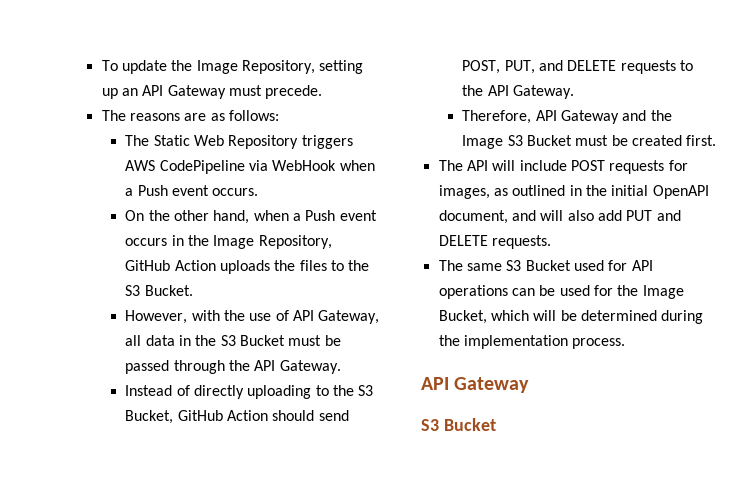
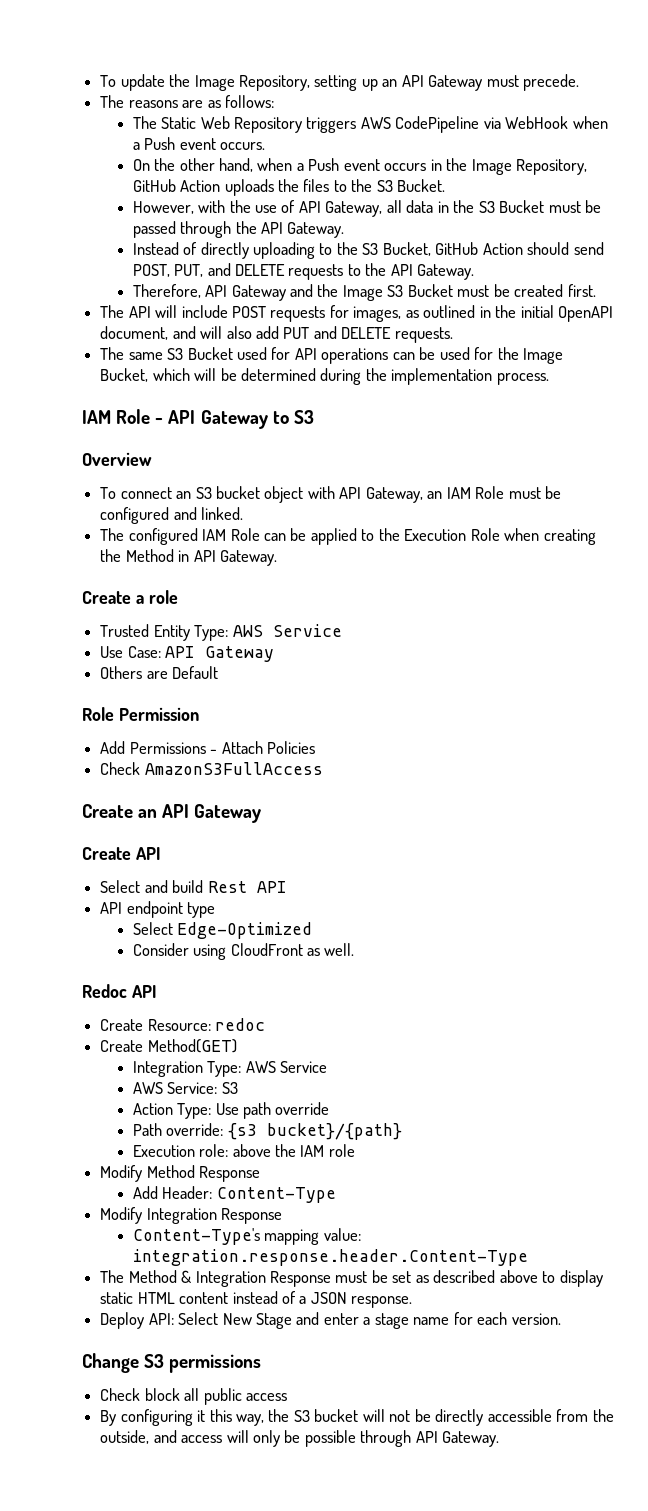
  The same S3 Bucket used for API operations can be used for the Image Bucket, which will be determined during the implementation process.
- API Gateway
- S3 Bucket
+ IAM Role - API Gateway to S3
+ Overview
+ To connect an S3 bucket object with API Gateway, an IAM Role must be configured and linked.
+ The configured IAM Role can be applied to the Execution Role when creating the Method in API Gateway.
+ Create a role
+ Trusted Entity Type: AWS Service
+ Use Case: API Gateway
+ Others are Default
+ Role Permission
+ Add Permissions - Attach Policies
+ Check AmazonS3FullAccess
+ Create an API Gateway
+ Create API
+ Select and build Rest API
+ API endpoint type
+ Select Edge-Optimized
+ Consider using CloudFront as well.
+ Redoc API
+ Create Resource: redoc
+ Create Method(GET)
+ Integration Type: AWS Service
+ AWS Service: S3
+ Action Type: Use path override
+ Path override: {s3 bucket}/{path}
+ Execution role: above the IAM role
+ Modify Method Response
+ Add Header: Content-Type
+ Modify Integration Response
+ Content-Type's mapping value: integration.response.header.Content-Type
+ The Method & Integration Response must be set as described above to display static HTML content instead of a JSON response.
+ Deploy API: Select New Stage and enter a stage name for each version.
+ Change S3 permissions
+ Check block all public access
+ By configuring it this way, the S3 bucket will not be directly accessible from the outside, and access will only be possible through API Gateway.

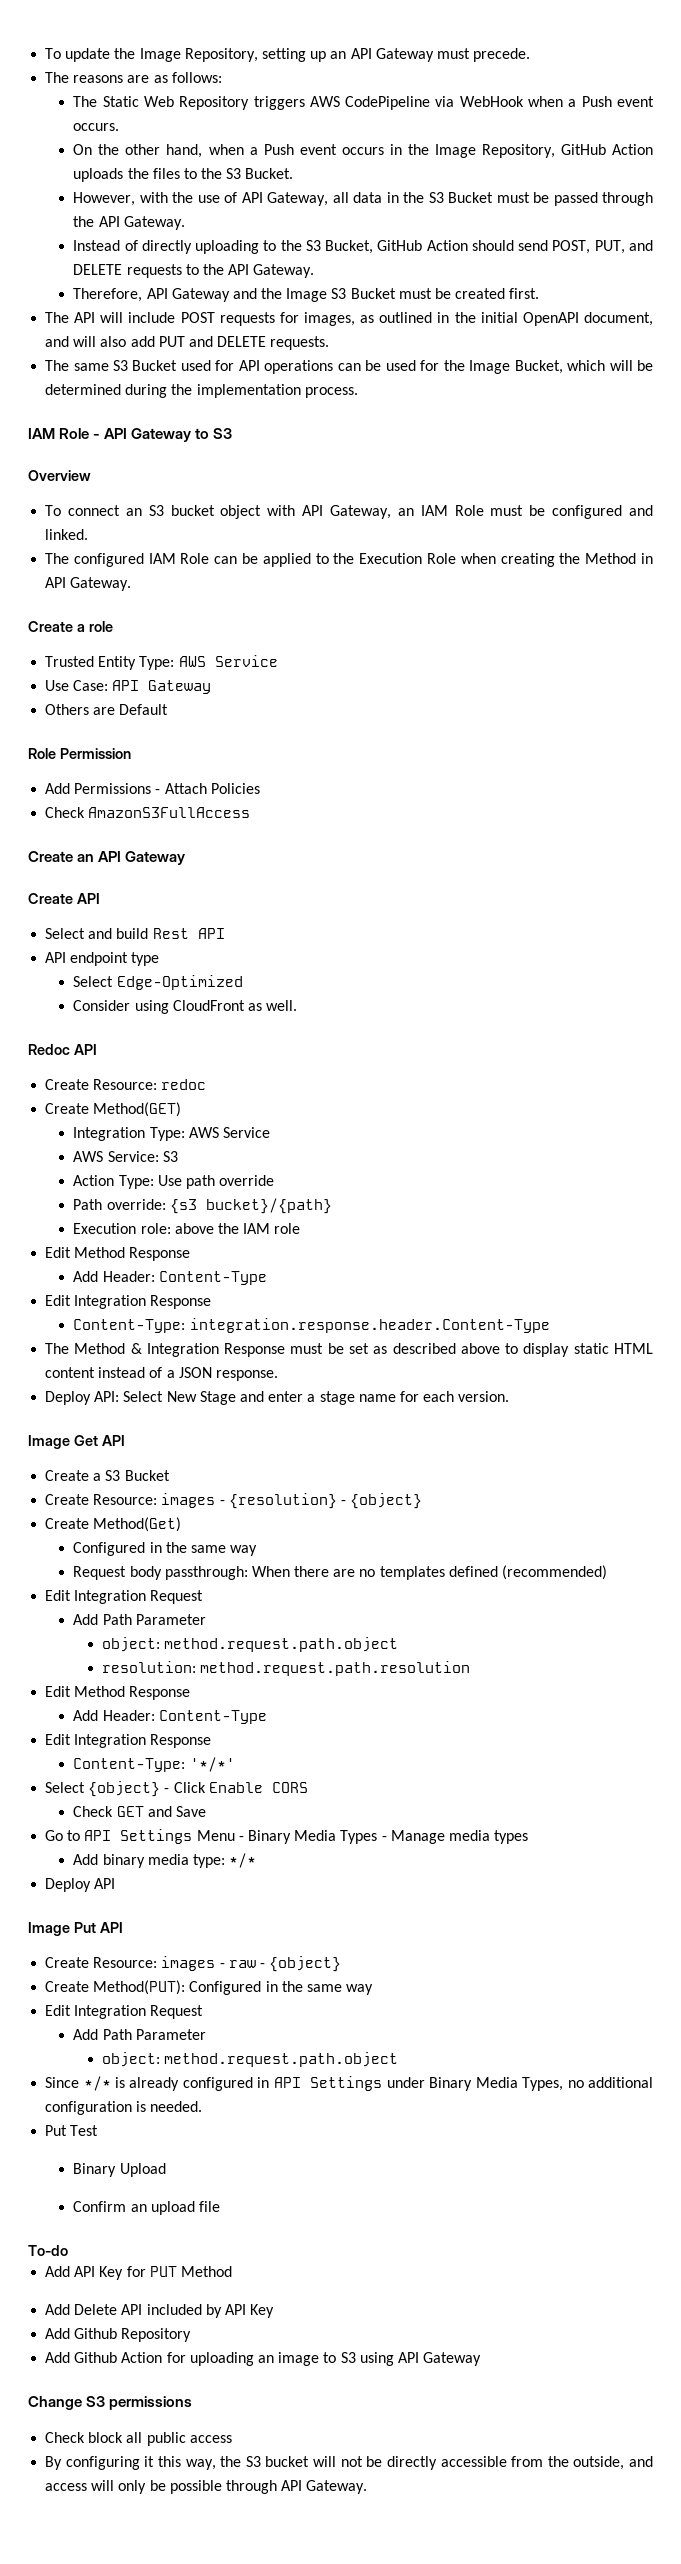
  Execution role: above the IAM role
- Modify Method Response
+ Edit Method Response
  Add Header: Content-Type
- Modify Integration Response
- Content-Type's mapping value: integration.response.header.Content-Type
+ Edit Integration Response
+ Content-Type: integration.response.header.Content-Type
+ Image Get API
+ Create a S3 Bucket
+ Create Resource: images - {resolution} - {object}
+ Create Method(Get)
+ Configured in the same way
+ Request body passthrough: When there are no templates defined (recommended)
+ Edit Integration Request
+ Add Path Parameter
+ object: method.request.path.object
+ resolution: method.request.path.resolution
+ Edit Method Response
+ Add Header: Content-Type
+ Edit Integration Response
+ Content-Type: '*/*'
+ Select {object} - Click Enable CORS
+ Check GET and Save
+ Go to API Settings Menu - Binary Media Types - Manage media types
+ Add binary media type: */*
+ Deploy API
+ Image Put API
+ Create Resource: images - raw - {object}
+ Create Method(PUT): Configured in the same way
+ Edit Integration Request
+ Add Path Parameter
+ object: method.request.path.object
+ Since */* is already configured in API Settings under Binary Media Types, no additional configuration is needed.
+ Put Test
+ Binary Upload
+ Confirm an upload file
+ To-do
+ Add API Key for PUT Method
+ Add Delete API included by API Key
+ Add Github Repository
+ Add Github Action for uploading an image to S3 using API Gateway

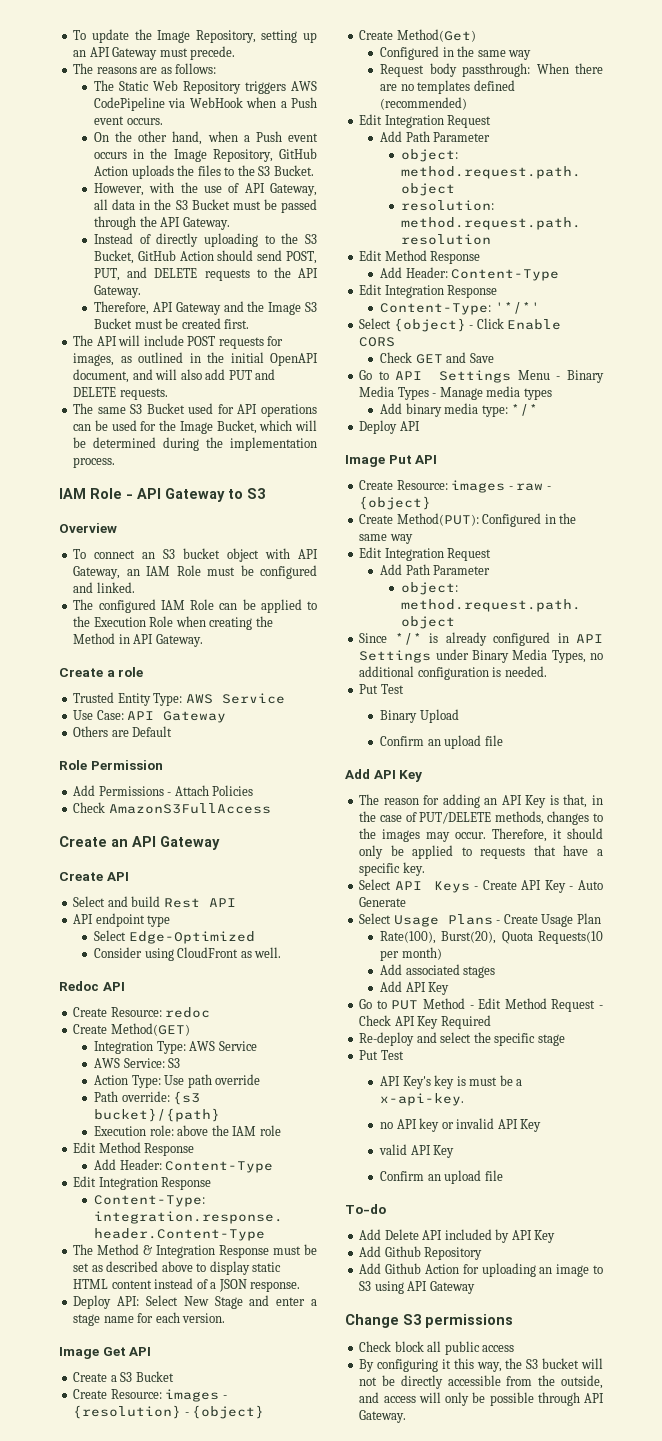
  Binary Upload
  Confirm an upload file
+ Add API Key
+ The reason for adding an API Key is that, in the case of PUT/DELETE methods, changes to the images may occur. Therefore, it should only be applied to requests that have a specific key.
+ Select API Keys - Create API Key - Auto Generate
+ Select Usage Plans - Create Usage Plan
+ Rate(100), Burst(20), Quota Requests(10 per month)
+ Add associated stages
+ Add API Key
+ Go to PUT Method - Edit Method Request - Check API Key Required
+ Re-deploy and select the specific stage
+ Put Test
+ API Key's key is must be a x-api-key.
+ no API key or invalid API Key
+ valid API Key
+ Confirm an upload file
  To-do
- Add API Key for PUT Method

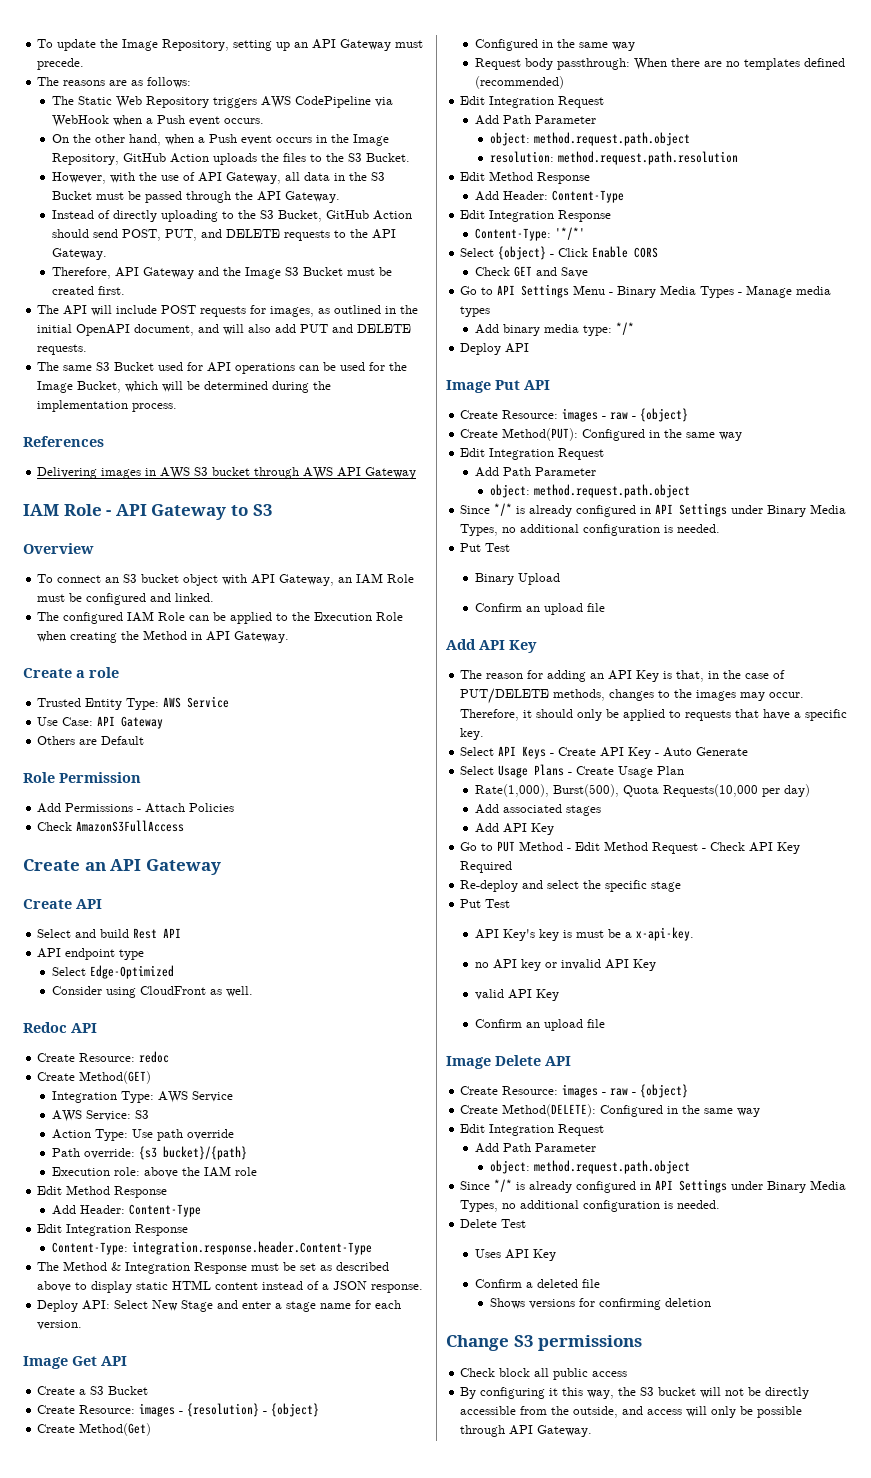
+ References
+ Delivering images in AWS S3 bucket through AWS API Gateway
- Rate(100), Burst(20), Quota Requests(10 per month)
+ Rate(1,000), Burst(500), Quota Requests(10,000 per day)
- To-do
- Add Delete API included by API Key
- Add Github Repository
- Add Github Action for uploading an image to S3 using API Gateway
+ Image Delete API
+ Create Resource: images - raw - {object}
+ Create Method(DELETE): Configured in the same way
+ Edit Integration Request
+ Add Path Parameter
+ object: method.request.path.object
+ Since */* is already configured in API Settings under Binary Media Types, no additional configuration is needed.
+ Delete Test
+ Uses API Key
+ Confirm a deleted file
+ Shows versions for confirming deletion

